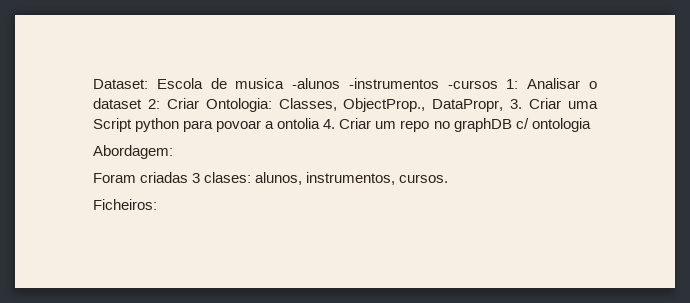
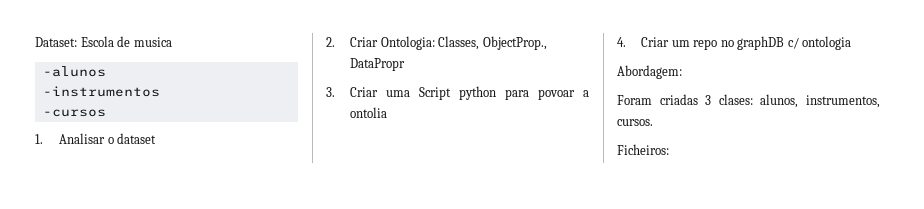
- Dataset: Escola de musica -alunos -instrumentos -cursos 1: Analisar o dataset 2: Criar Ontologia: Classes, ObjectProp., DataPropr, 3. Criar uma Script python para povoar a ontolia 4. Criar um repo no graphDB c/ ontologia
+ Dataset: Escola de musica
+ -alunos
+ -instrumentos
+ -cursos
+ 1. Analisar o dataset
+ 2. Criar Ontologia: Classes, ObjectProp., DataPropr
+ 3. Criar uma Script python para povoar a ontolia
+ 4. Criar um repo no graphDB c/ ontologia

